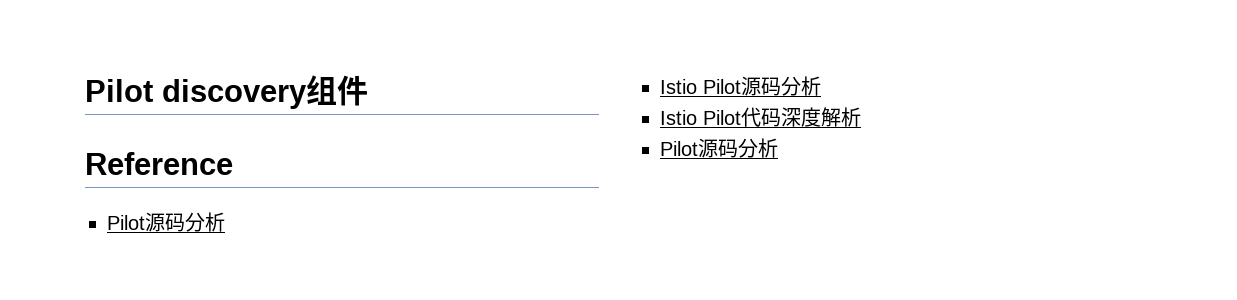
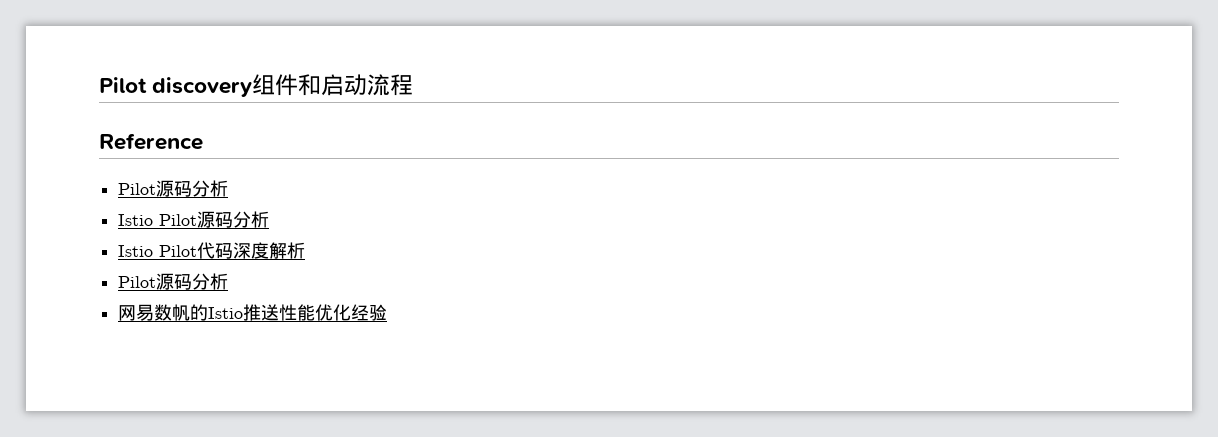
- Pilot discovery组件
+ Pilot discovery组件和启动流程
+ 网易数帆的Istio推送性能优化经验

